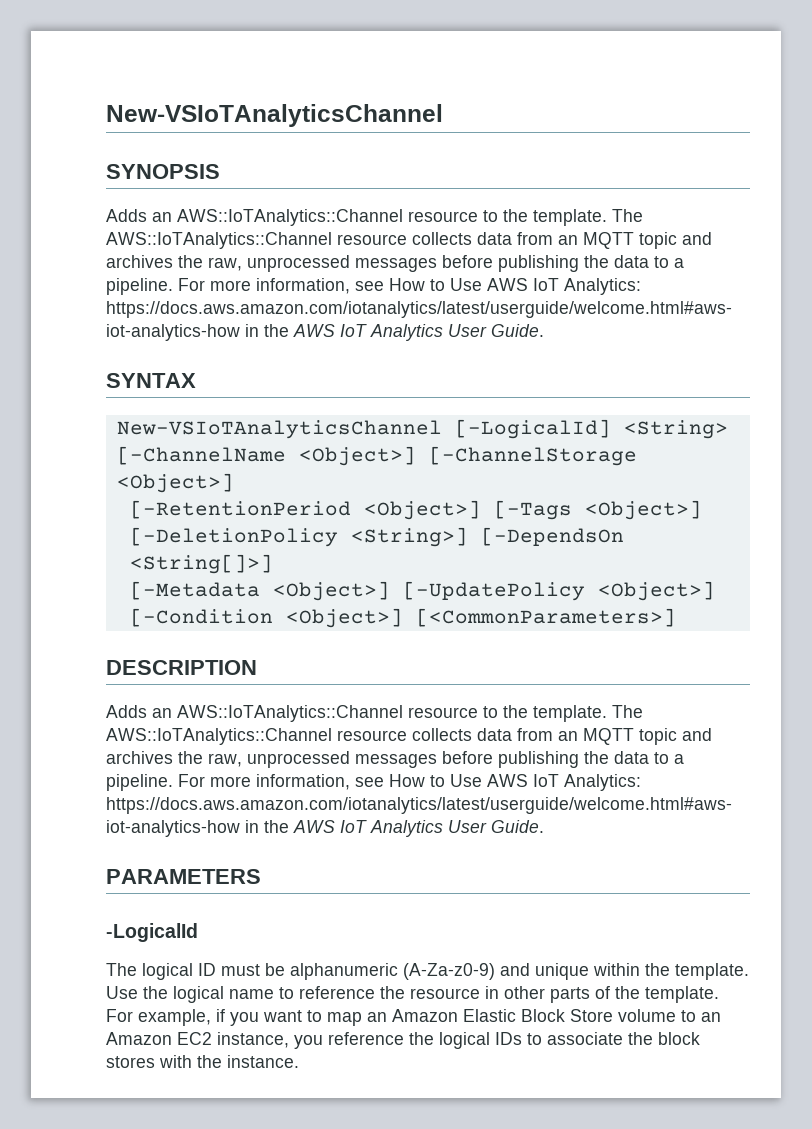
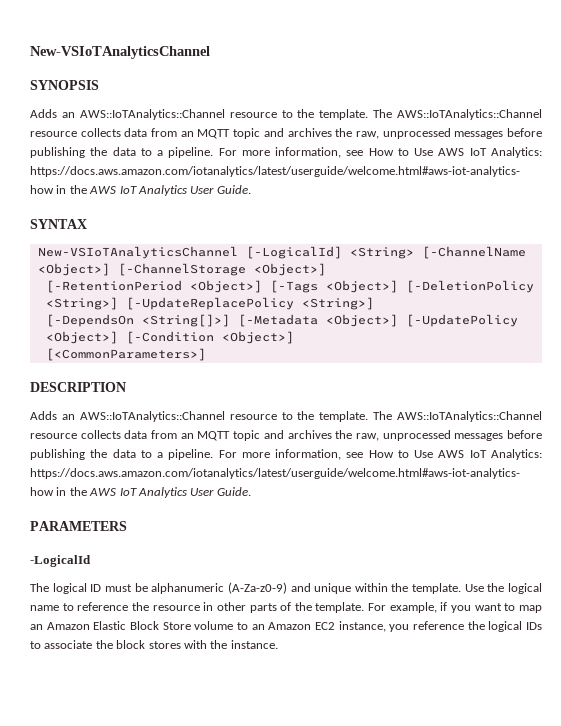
- [-RetentionPeriod <Object>] [-Tags <Object>] [-DeletionPolicy <String>] [-DependsOn <String[]>]
- [-Metadata <Object>] [-UpdatePolicy <Object>] [-Condition <Object>] [<CommonParameters>]
+ [-RetentionPeriod <Object>] [-Tags <Object>] [-DeletionPolicy <String>] [-UpdateReplacePolicy <String>]
+ [-DependsOn <String[]>] [-Metadata <Object>] [-UpdatePolicy <Object>] [-Condition <Object>]
+ [<CommonParameters>]

